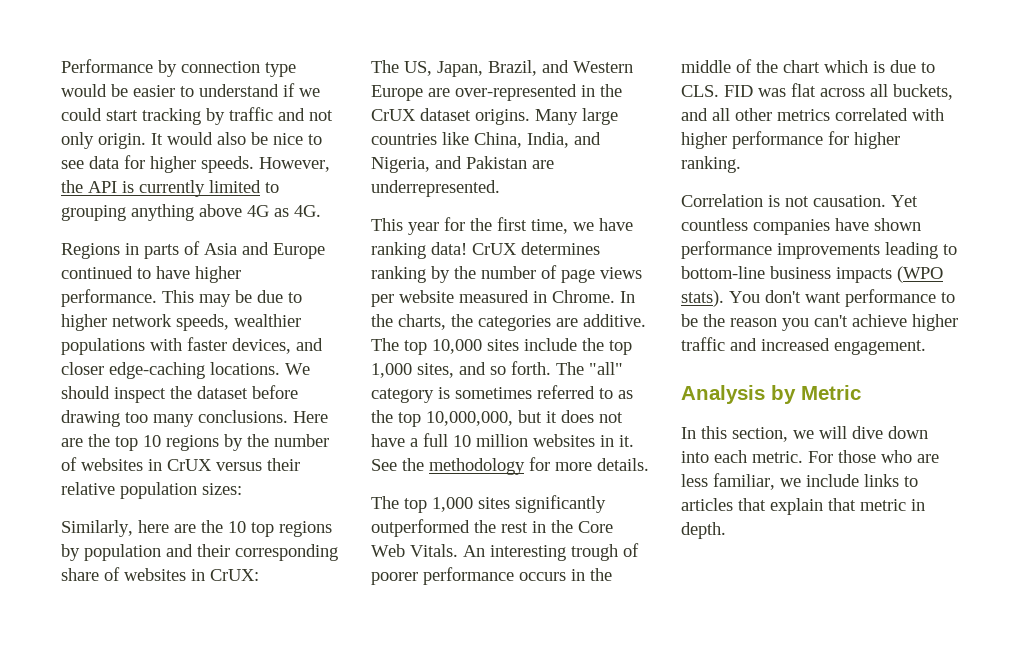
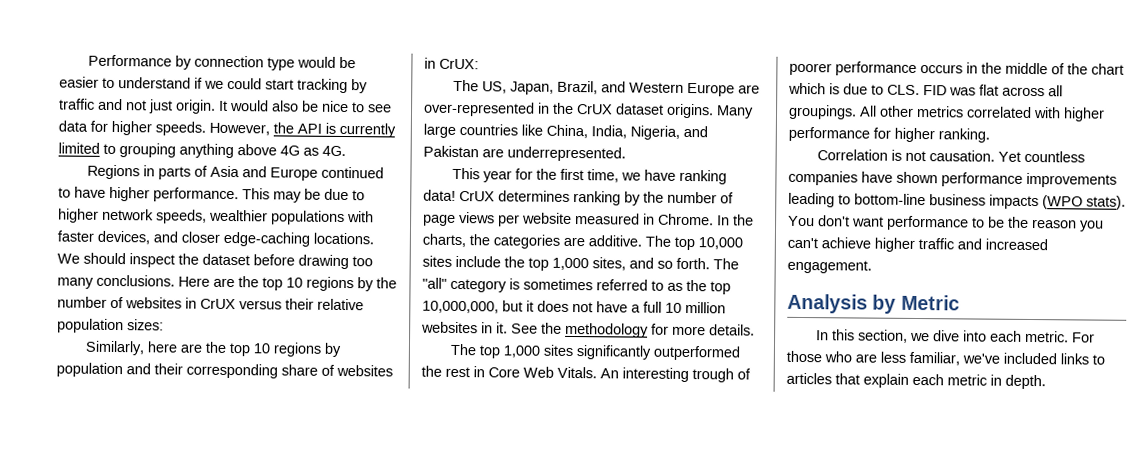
- Performance by connection type would be easier to understand if we could start tracking by traffic and not only origin.
+ Performance by connection type would be easier to understand if we could start tracking by traffic and not just origin.
- Similarly, here are the 10 top regions by population and their corresponding share of websites in CrUX:
+ Similarly, here are the top 10 regions by population and their corresponding share of websites in CrUX:
- Many large countries like China, India, and Nigeria, and Pakistan are underrepresented.
+ Many large countries like China, India, Nigeria, and Pakistan are underrepresented.
- The top 1,000 sites significantly outperformed the rest in the Core Web Vitals.
+ The top 1,000 sites significantly outperformed the rest in Core Web Vitals.
- An interesting trough of poorer performance occurs in the middle of the chart which is due to CLS. FID was flat across all buckets, and all other metrics correlated with higher performance for higher ranking.
+ An interesting trough of poorer performance occurs in the middle of the chart which is due to CLS. FID was flat across all groupings. All other metrics correlated with higher performance for higher ranking.
- In this section, we will dive down into each metric.
+ In this section, we dive into each metric.
- For those who are less familiar, we include links to articles that explain that metric in depth.
+ For those who are less familiar, we've included links to articles that explain each metric in depth.

